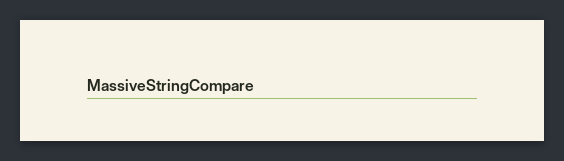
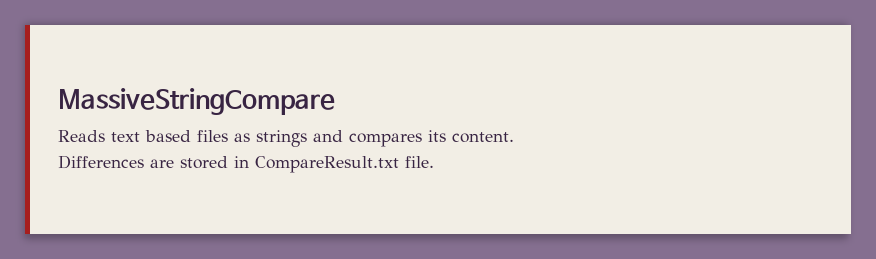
+ Reads text based files as strings and compares its content.
+ Differences are stored in CompareResult.txt file.

